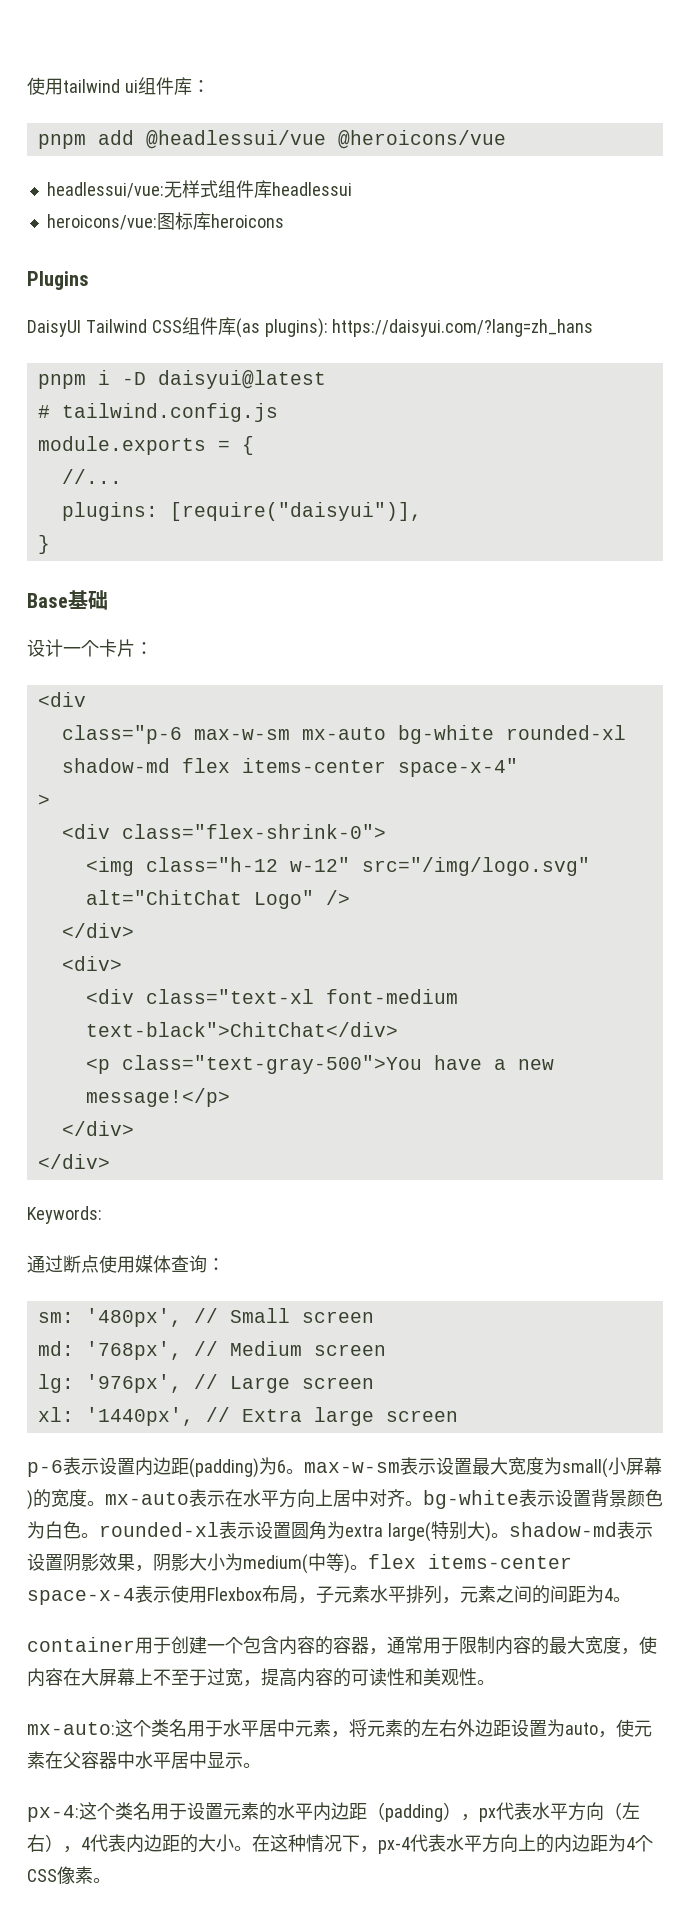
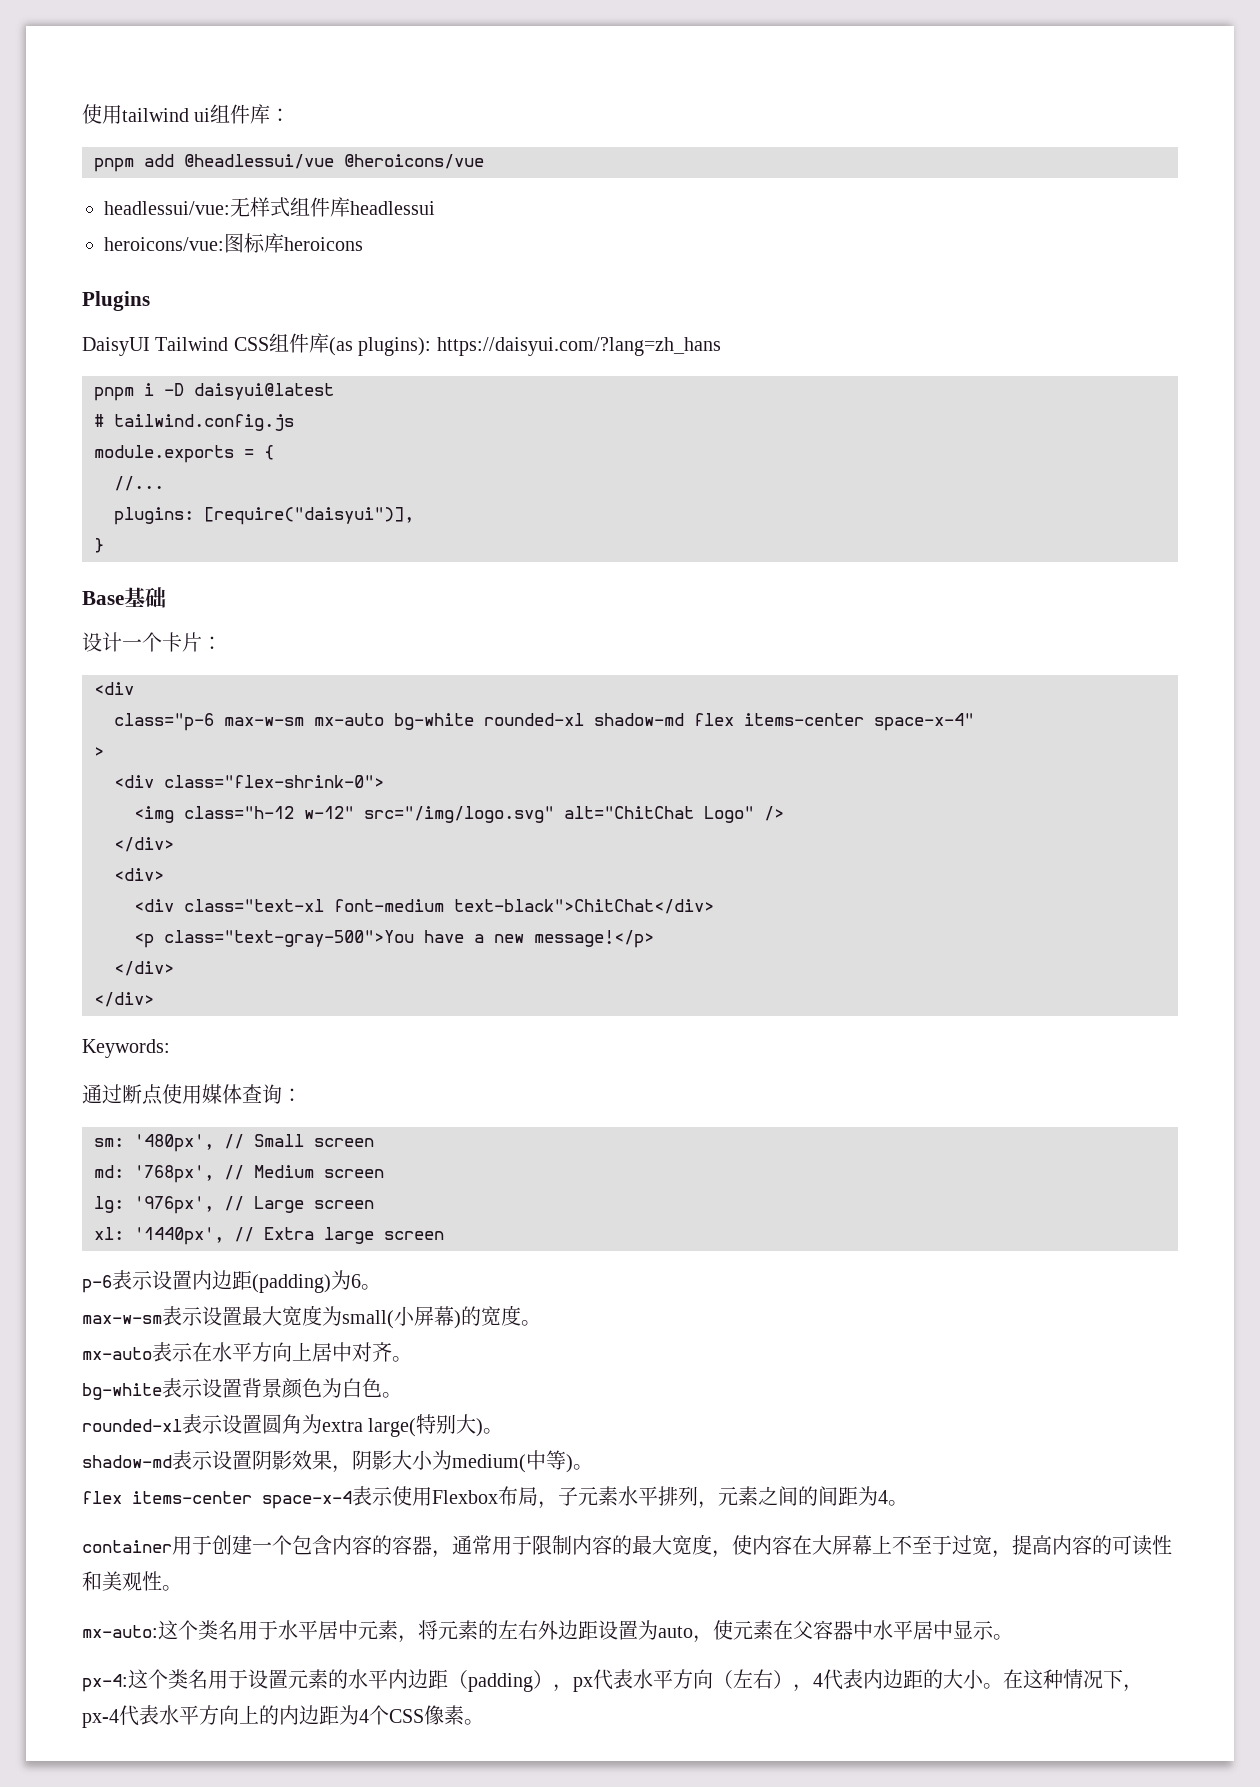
- p-6表示设置内边距(padding)为6。max-w-sm表示设置最大宽度为small(小屏幕)的宽度。mx-auto表示在水平方向上居中对齐。bg-white表示设置背景颜色为白色。rounded-xl表示设置圆角为extra large(特别大)。shadow-md表示设置阴影效果，阴影大小为medium(中等)。flex items-center space-x-4表示使用Flexbox布局，子元素水平排列，元素之间的间距为4。
+ p-6表示设置内边距(padding)为6。
+ max-w-sm表示设置最大宽度为small(小屏幕)的宽度。
+ mx-auto表示在水平方向上居中对齐。
+ bg-white表示设置背景颜色为白色。
+ rounded-xl表示设置圆角为extra large(特别大)。
+ shadow-md表示设置阴影效果，阴影大小为medium(中等)。
+ flex items-center space-x-4表示使用Flexbox布局，子元素水平排列，元素之间的间距为4。

